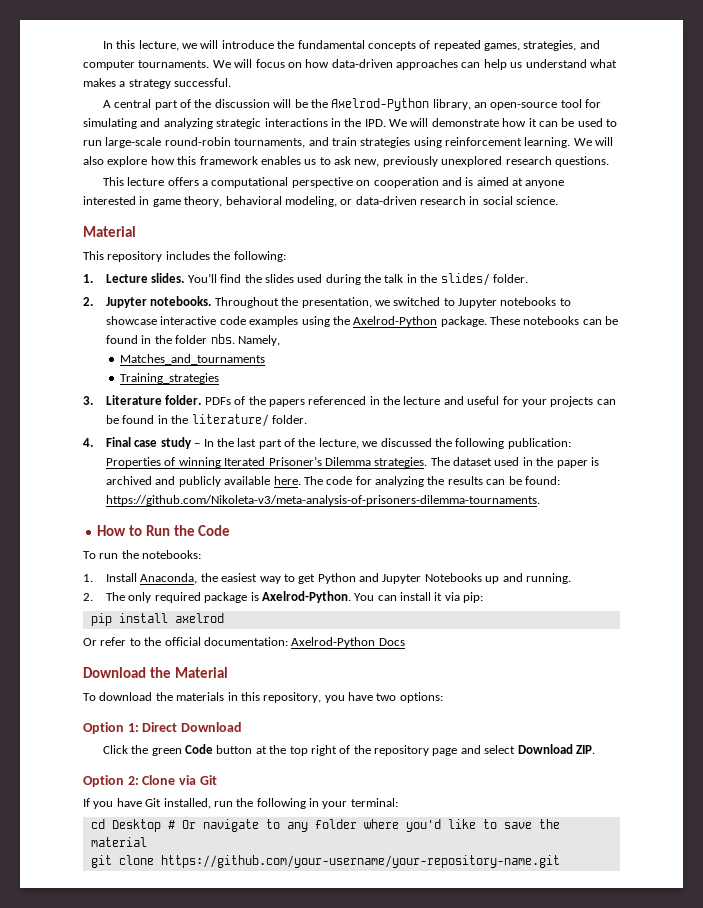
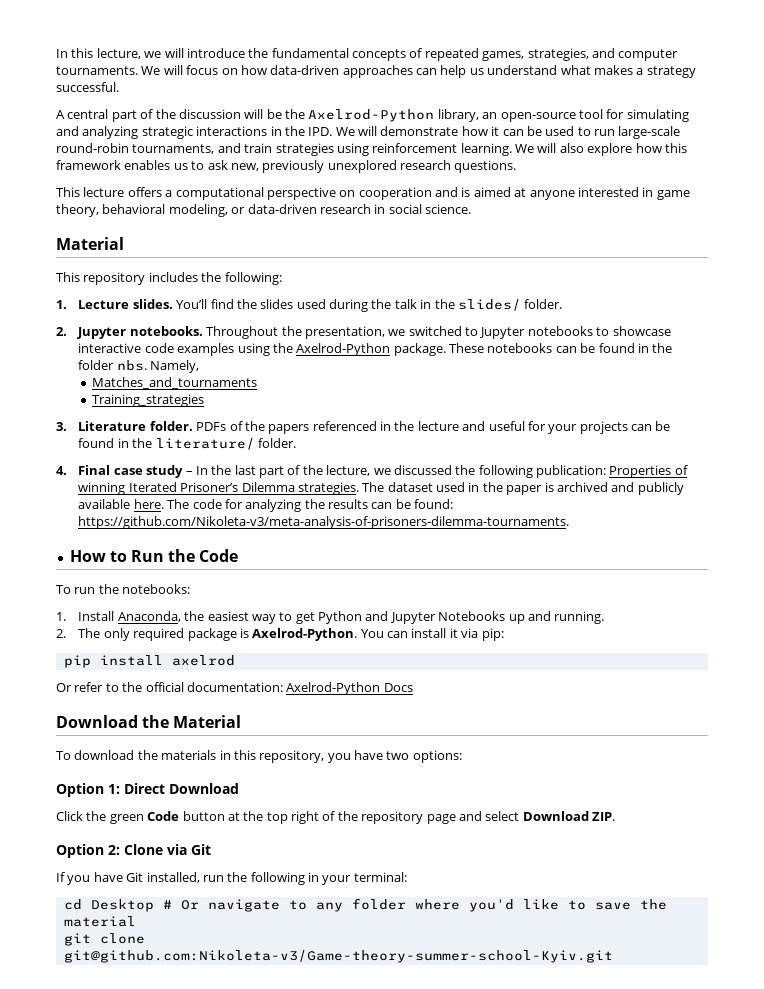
- git clone https://github.com/your-username/your-repository-name.git
+ git clone git@github.com:Nikoleta-v3/Game-theory-summer-school-Kyiv.git

